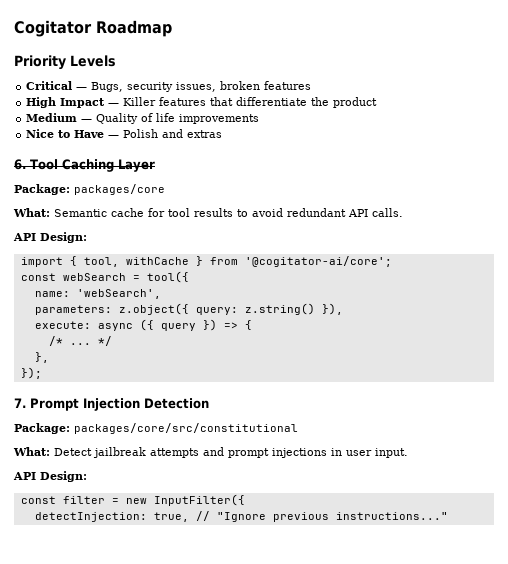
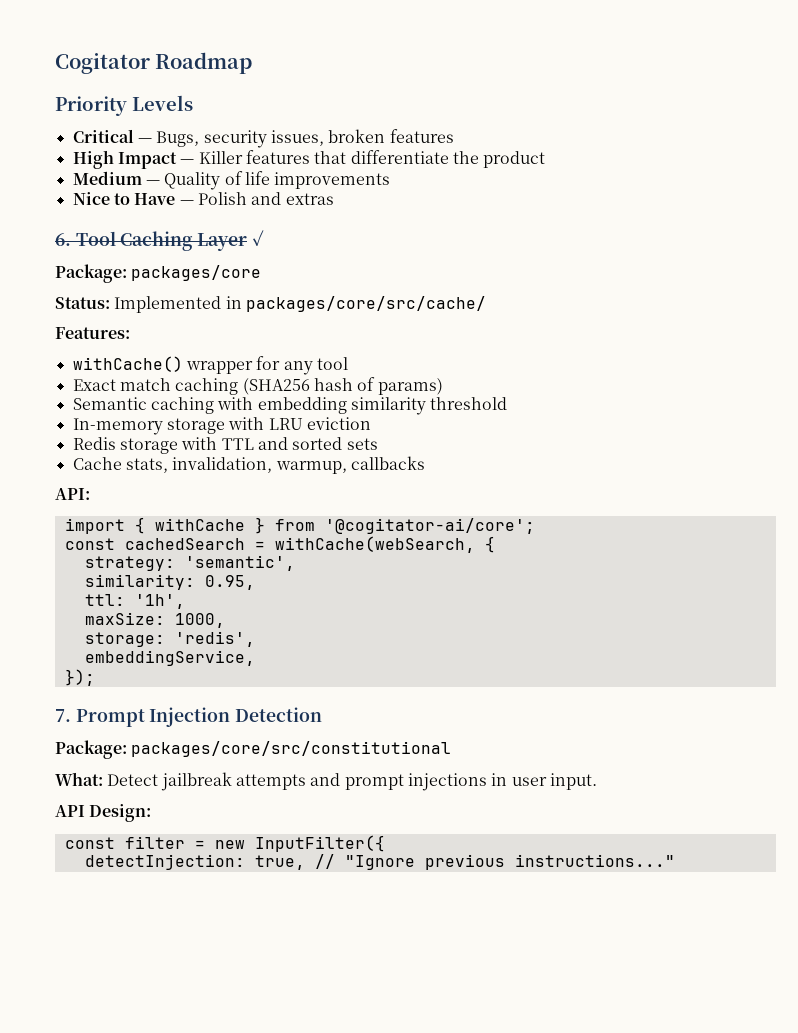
- 6. Tool Caching Layer
+ 6. Tool Caching Layer ✓
- What: Semantic cache for tool results to avoid redundant API calls.
- API Design:
+ Status: Implemented in packages/core/src/cache/
+ Features:
+ withCache() wrapper for any tool
+ Exact match caching (SHA256 hash of params)
+ Semantic caching with embedding similarity threshold
+ In-memory storage with LRU eviction
+ Redis storage with TTL and sorted sets
+ Cache stats, invalidation, warmup, callbacks
+ API:
- import { tool, withCache } from '@cogitator-ai/core';
+ import { withCache } from '@cogitator-ai/core';
- const webSearch = tool({
- name: 'webSearch',
- parameters: z.object({ query: z.string() }),
- execute: async ({ query }) => {
- /* ... */
- },
+ const cachedSearch = withCache(webSearch, {
+ strategy: 'semantic',
+ similarity: 0.95,
+ ttl: '1h',
+ maxSize: 1000,
+ storage: 'redis',
+ embeddingService,

